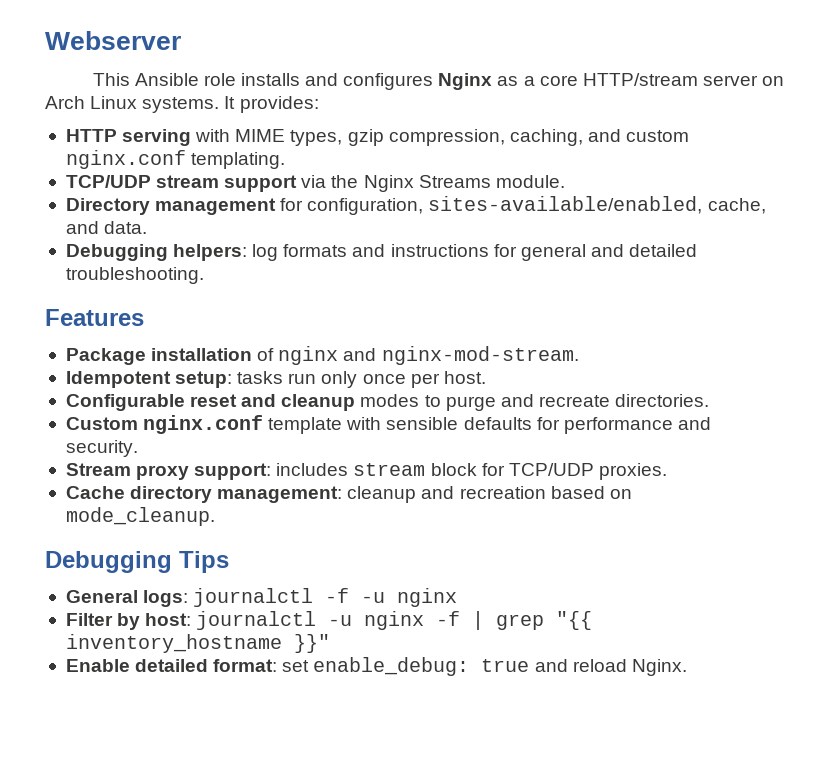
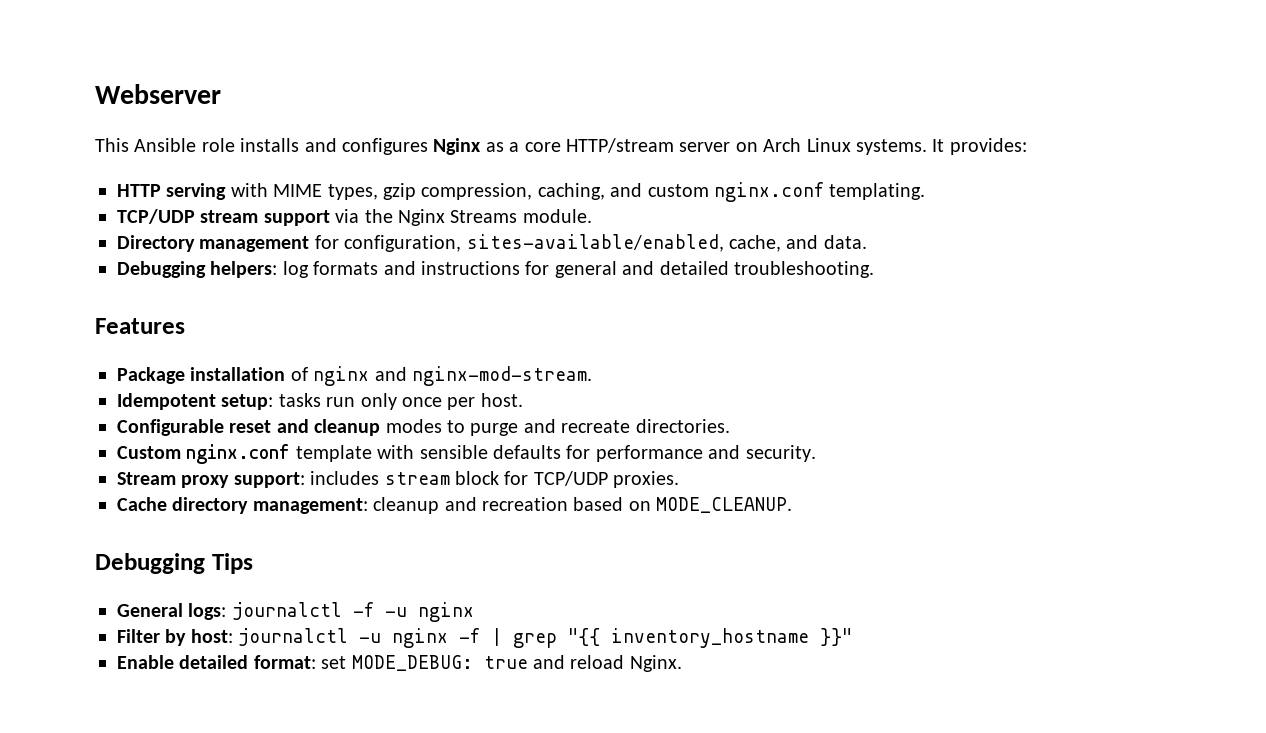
- Cache directory management: cleanup and recreation based on mode_cleanup.
+ Cache directory management: cleanup and recreation based on MODE_CLEANUP.
- Enable detailed format: set enable_debug: true and reload Nginx.
+ Enable detailed format: set MODE_DEBUG: true and reload Nginx.

